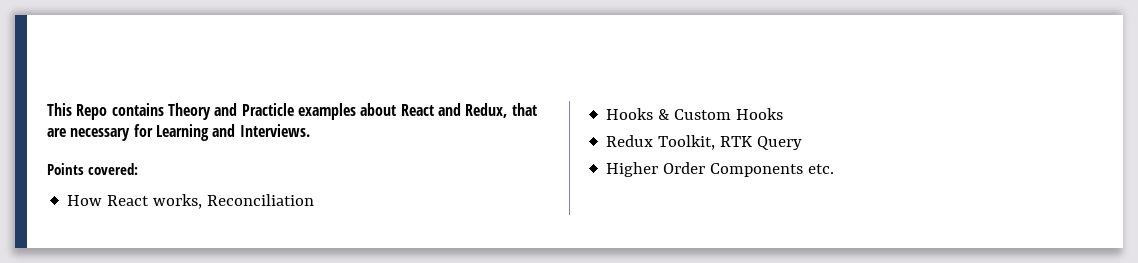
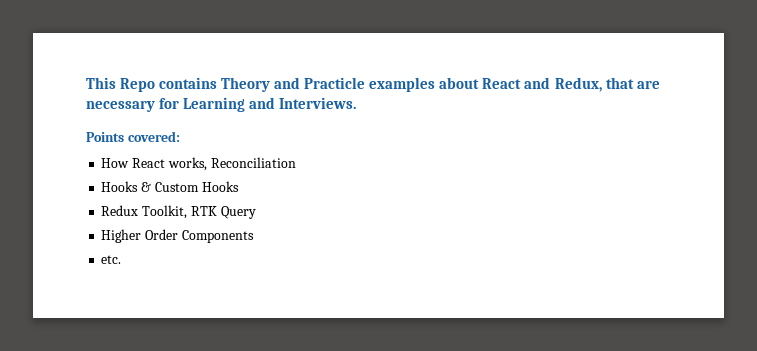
- Higher Order Components etc.
+ Higher Order Components
+ etc.

